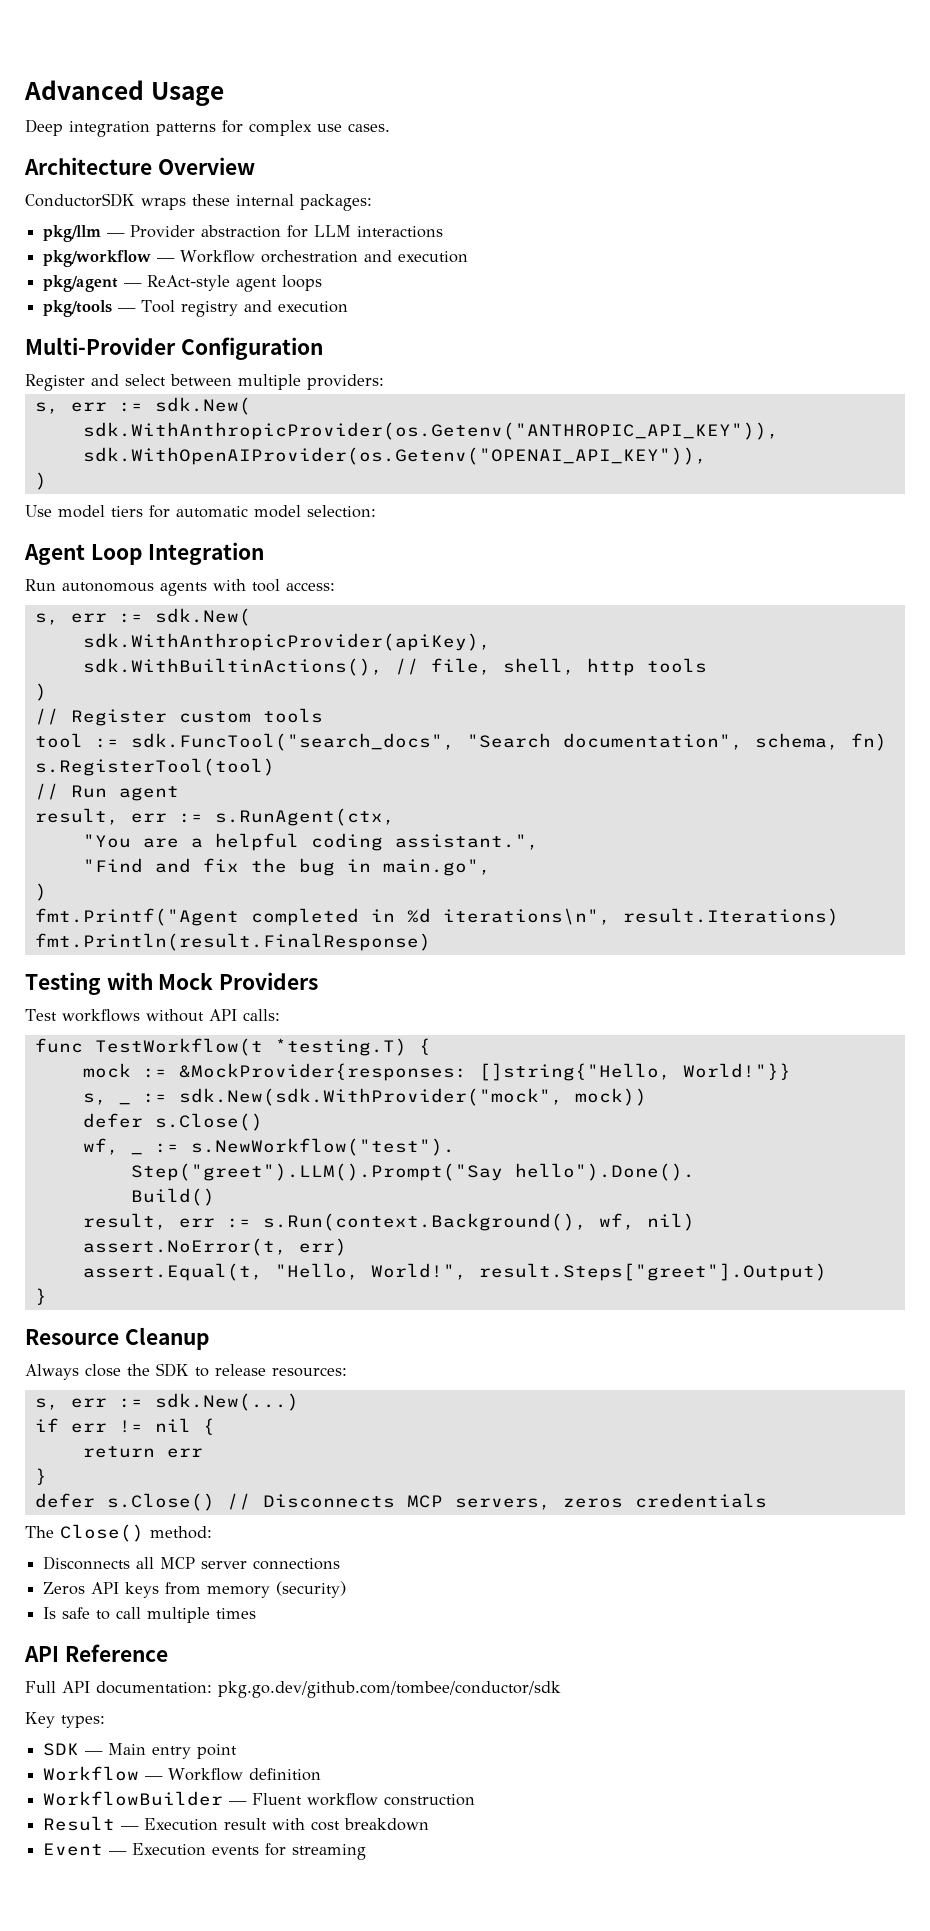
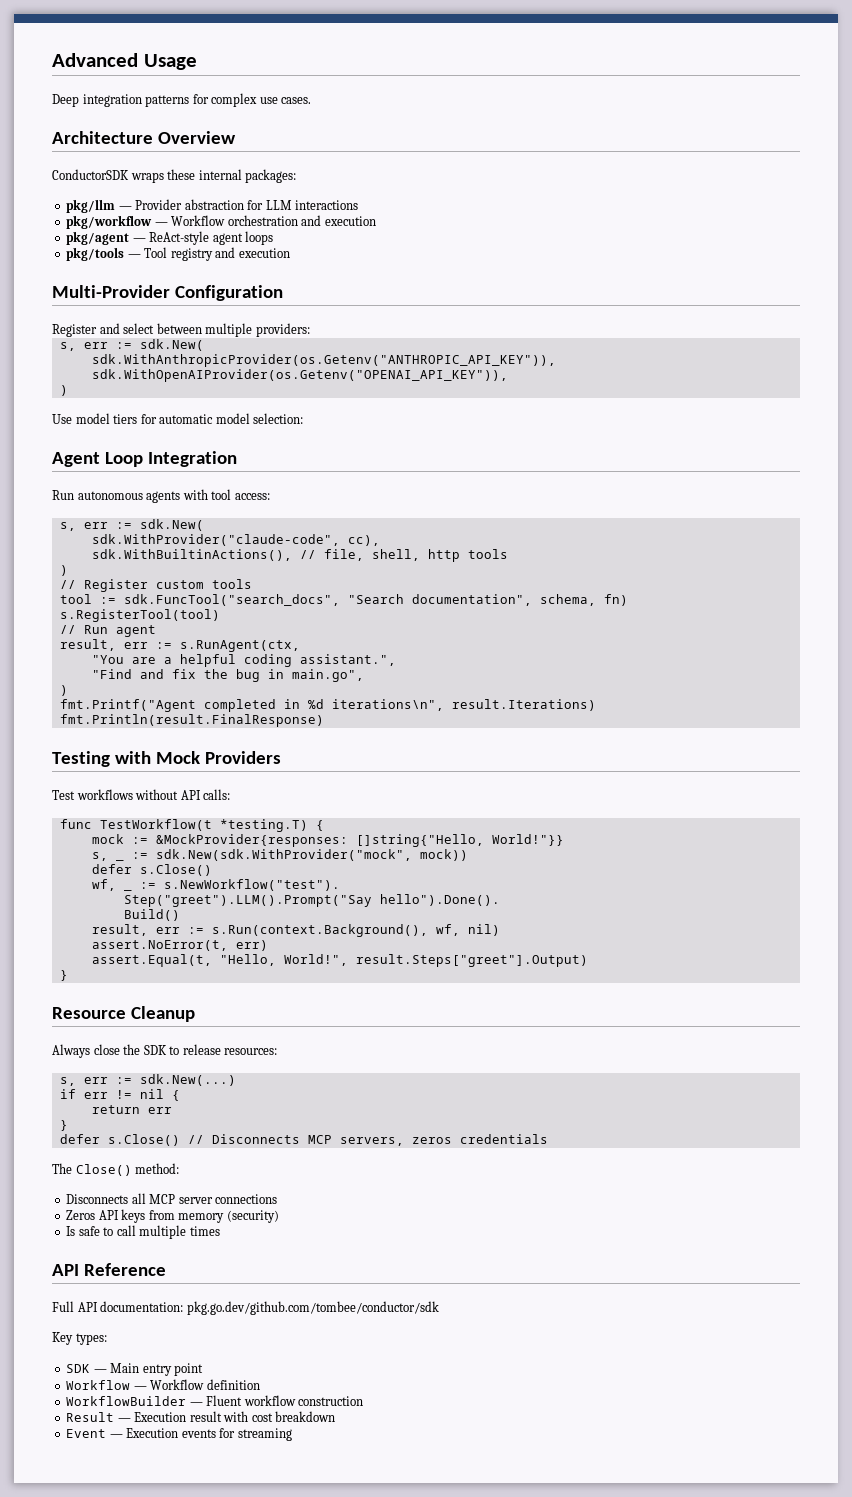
- sdk.WithAnthropicProvider(apiKey),
+ sdk.WithProvider("claude-code", cc),

